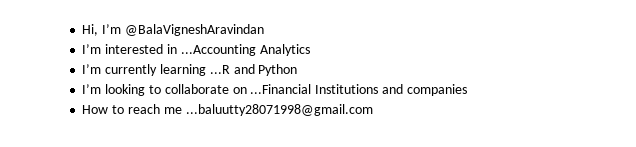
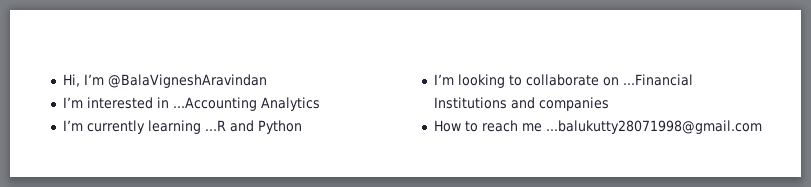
- How to reach me ...baluutty28071998@gmail.com
+ How to reach me ...balukutty28071998@gmail.com

